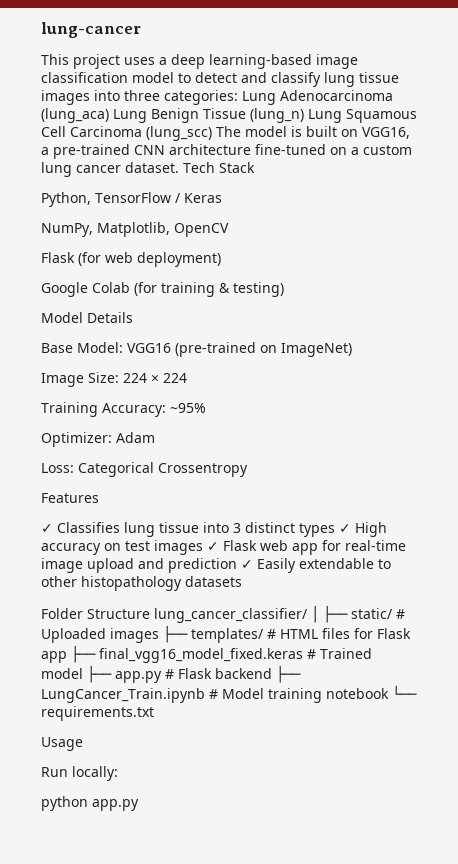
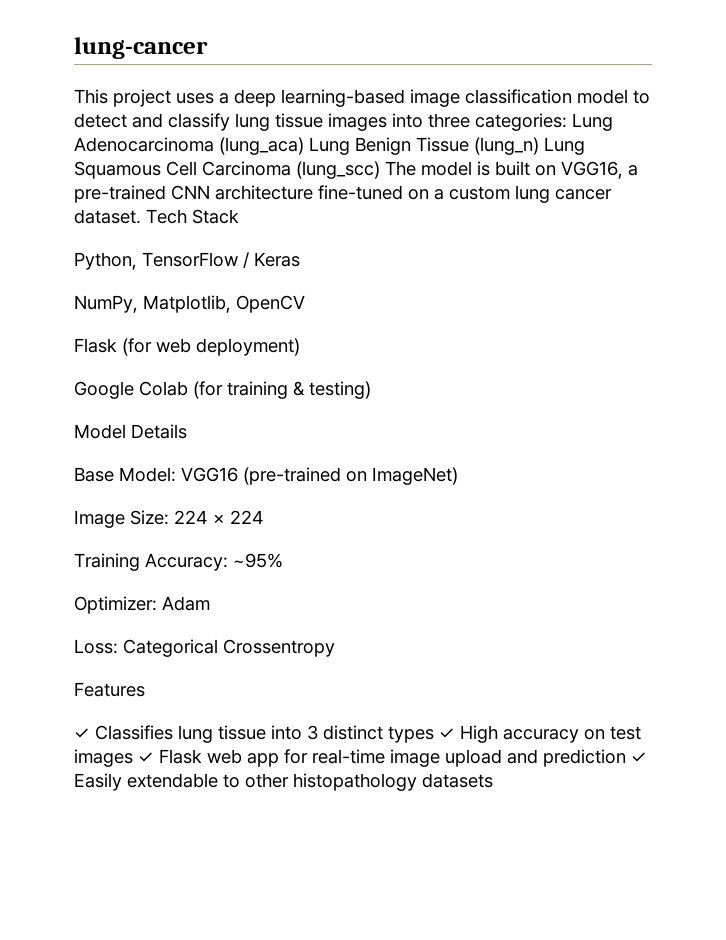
- Folder Structure lung_cancer_classifier/ │ ├── static/ # Uploaded images ├── templates/ # HTML files for Flask app ├── final_vgg16_model_fixed.keras # Trained model ├── app.py # Flask backend ├── LungCancer_Train.ipynb # Model training notebook └── requirements.txt
- Usage
- Run locally:
- python app.py

